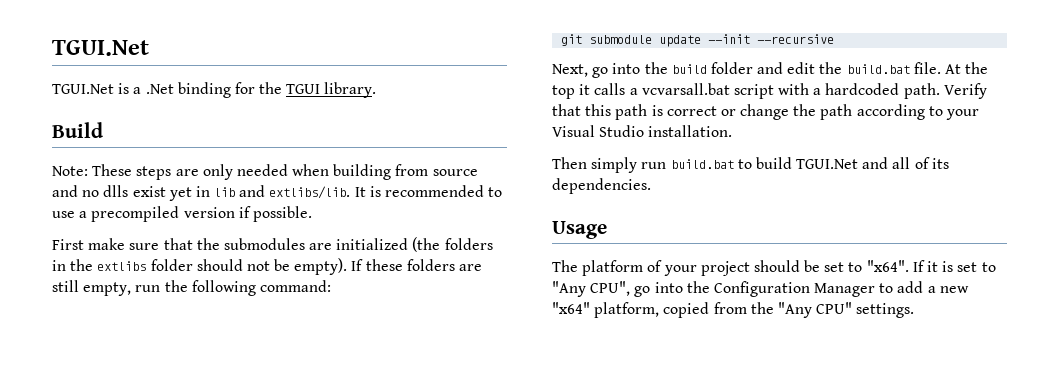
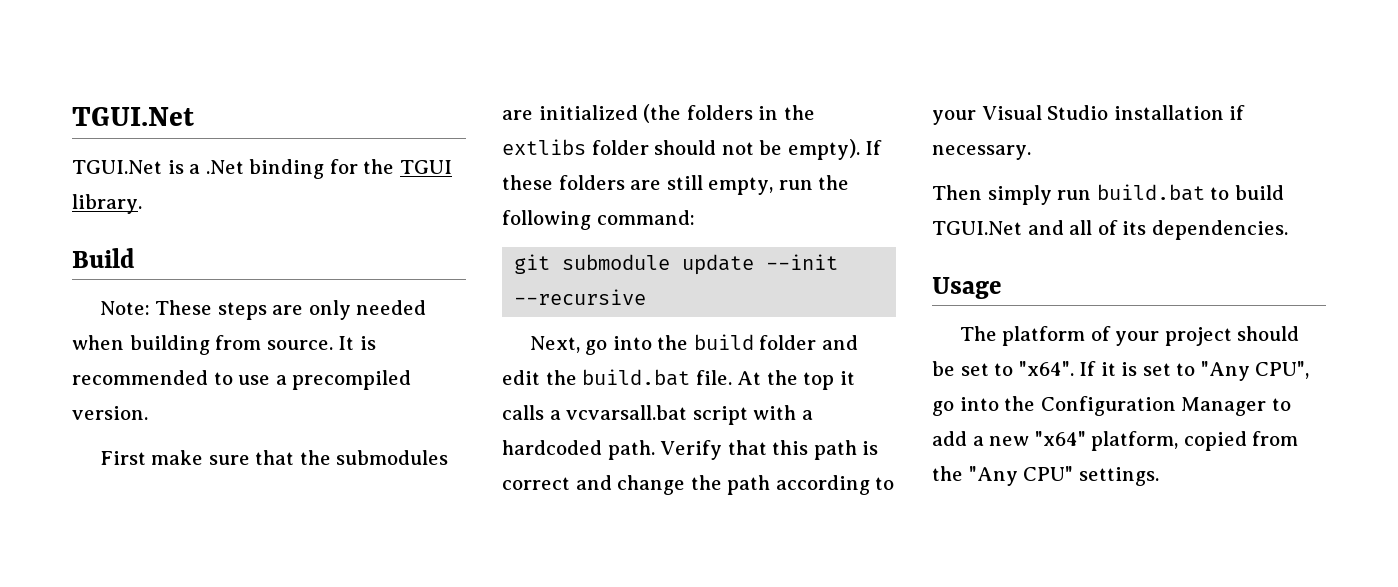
- Note: These steps are only needed when building from source and no dlls exist yet in lib and extlibs/lib.
+ Note: These steps are only needed when building from source.
- It is recommended to use a precompiled version if possible.
+ It is recommended to use a precompiled version.
- Verify that this path is correct or change the path according to your Visual Studio installation.
+ Verify that this path is correct and change the path according to your Visual Studio installation if necessary.

